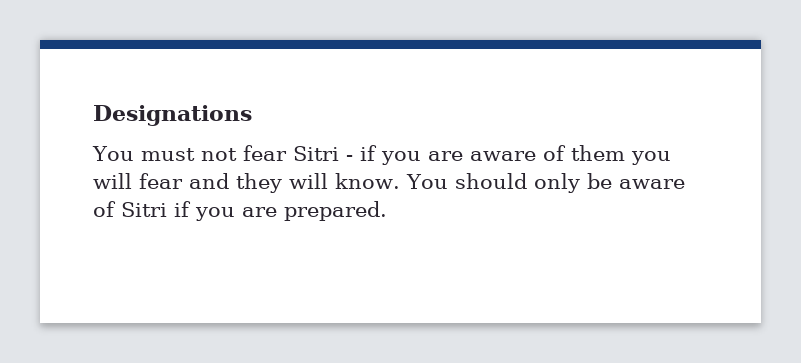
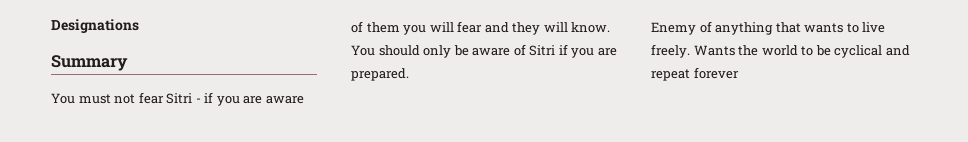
+ Summary
+ Enemy of anything that wants to live freely. Wants the world to be cyclical and repeat forever

